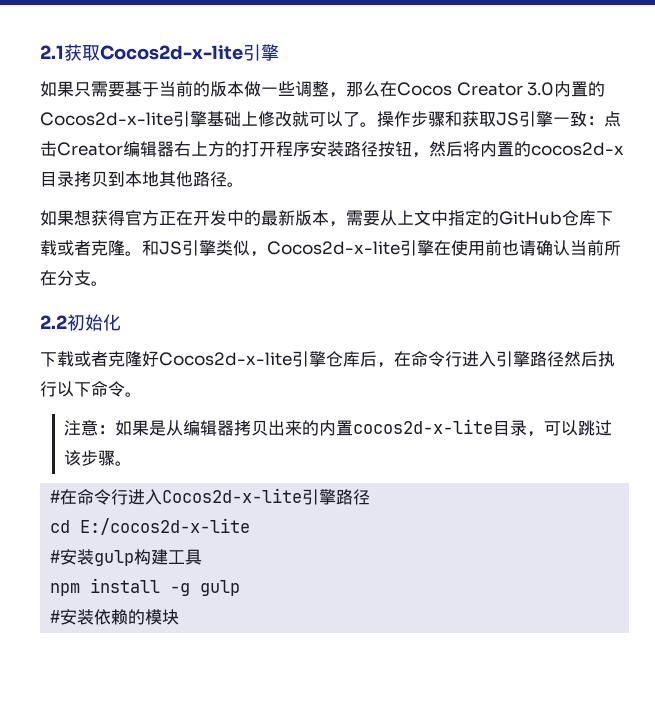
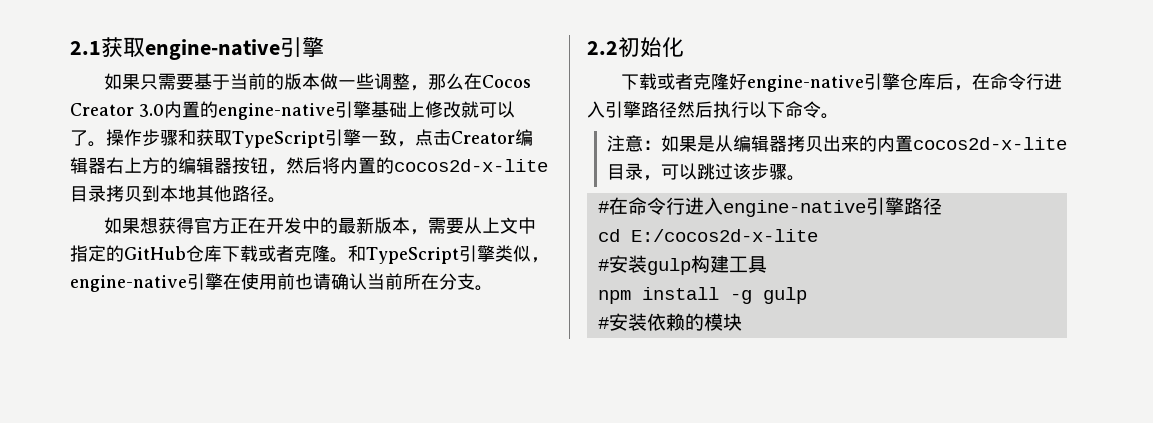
- 2.1获取Cocos2d-x-lite引擎
+ 2.1获取engine-native引擎
- 如果只需要基于当前的版本做一些调整，那么在Cocos Creator 3.0内置的Cocos2d-x-lite引擎基础上修改就可以了。
+ 如果只需要基于当前的版本做一些调整，那么在Cocos Creator 3.0内置的engine-native引擎基础上修改就可以了。
- 操作步骤和获取JS引擎一致：点击Creator编辑器右上方的打开程序安装路径按钮，然后将内置的cocos2d-x目录拷贝到本地其他路径。
+ 操作步骤和获取TypeScript引擎一致，点击Creator编辑器右上方的编辑器按钮，然后将内置的cocos2d-x-lite目录拷贝到本地其他路径。
- 和JS引擎类似，Cocos2d-x-lite引擎在使用前也请确认当前所在分支。
+ 和TypeScript引擎类似，engine-native引擎在使用前也请确认当前所在分支。
- 下载或者克隆好Cocos2d-x-lite引擎仓库后，在命令行进入引擎路径然后执行以下命令。
+ 下载或者克隆好engine-native引擎仓库后，在命令行进入引擎路径然后执行以下命令。
- #在命令行进入Cocos2d-x-lite引擎路径
+ #在命令行进入engine-native引擎路径

